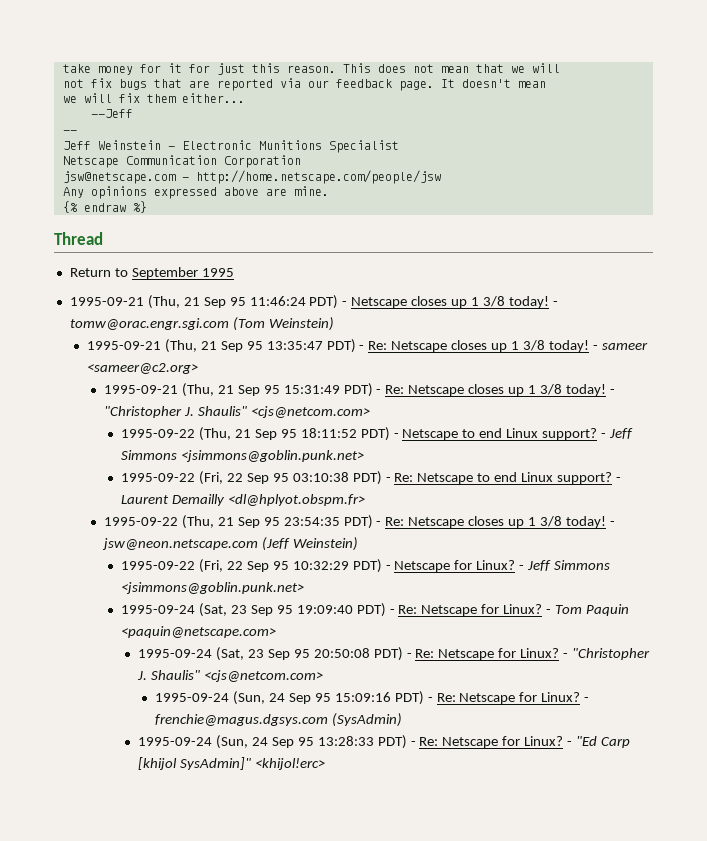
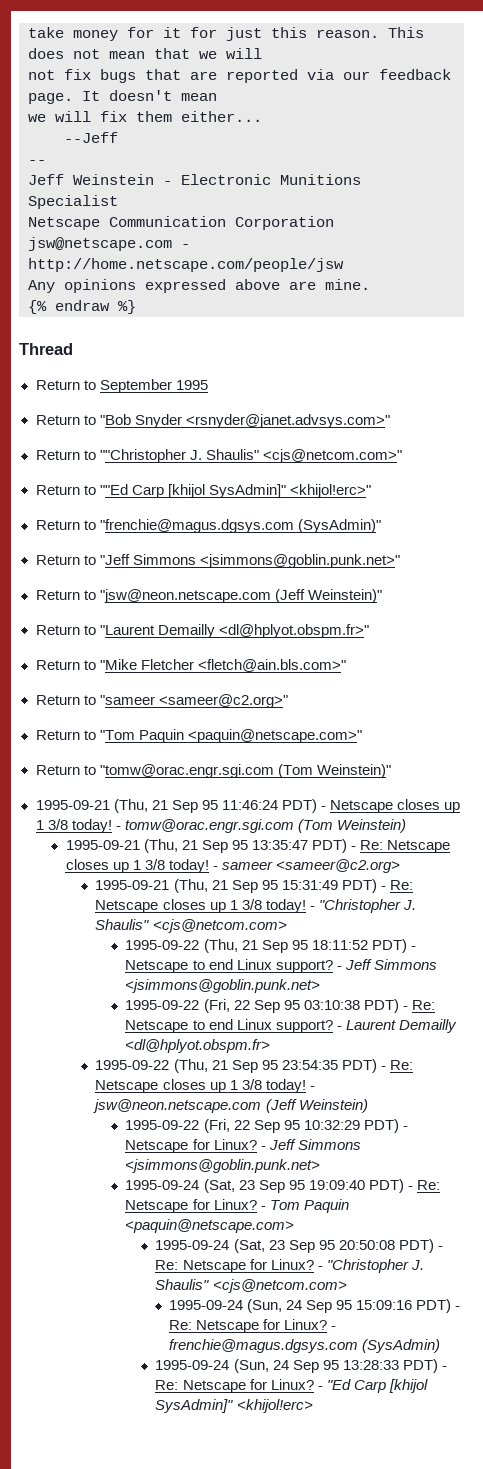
+ Return to "Bob Snyder <rsnyder@janet.advsys.com>"
+ Return to ""Christopher J. Shaulis" <cjs@netcom.com>"
+ Return to ""Ed Carp [khijol SysAdmin]" <khijol!erc>"
+ Return to "frenchie@magus.dgsys.com (SysAdmin)"
+ Return to "Jeff Simmons <jsimmons@goblin.punk.net>"
+ Return to "jsw@neon.netscape.com (Jeff Weinstein)"
+ Return to "Laurent Demailly <dl@hplyot.obspm.fr>"
+ Return to "Mike Fletcher <fletch@ain.bls.com>"
+ Return to "sameer <sameer@c2.org>"
+ Return to "Tom Paquin <paquin@netscape.com>"
+ Return to "tomw@orac.engr.sgi.com (Tom Weinstein)"

